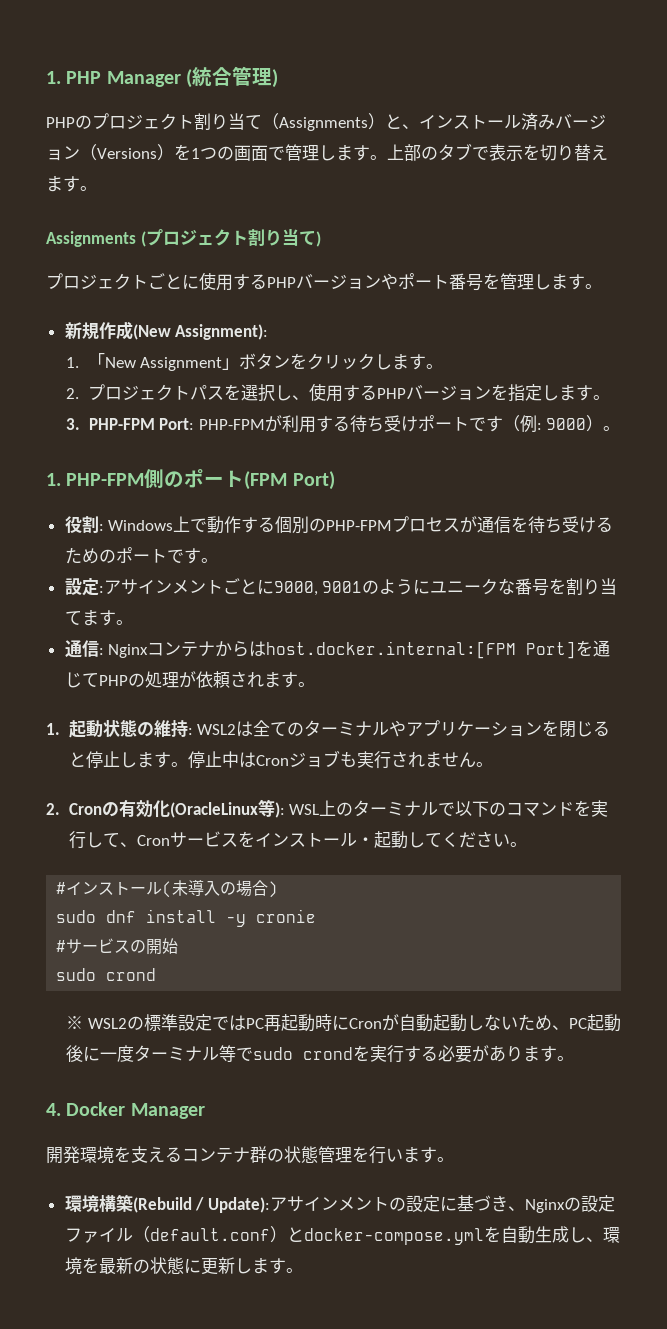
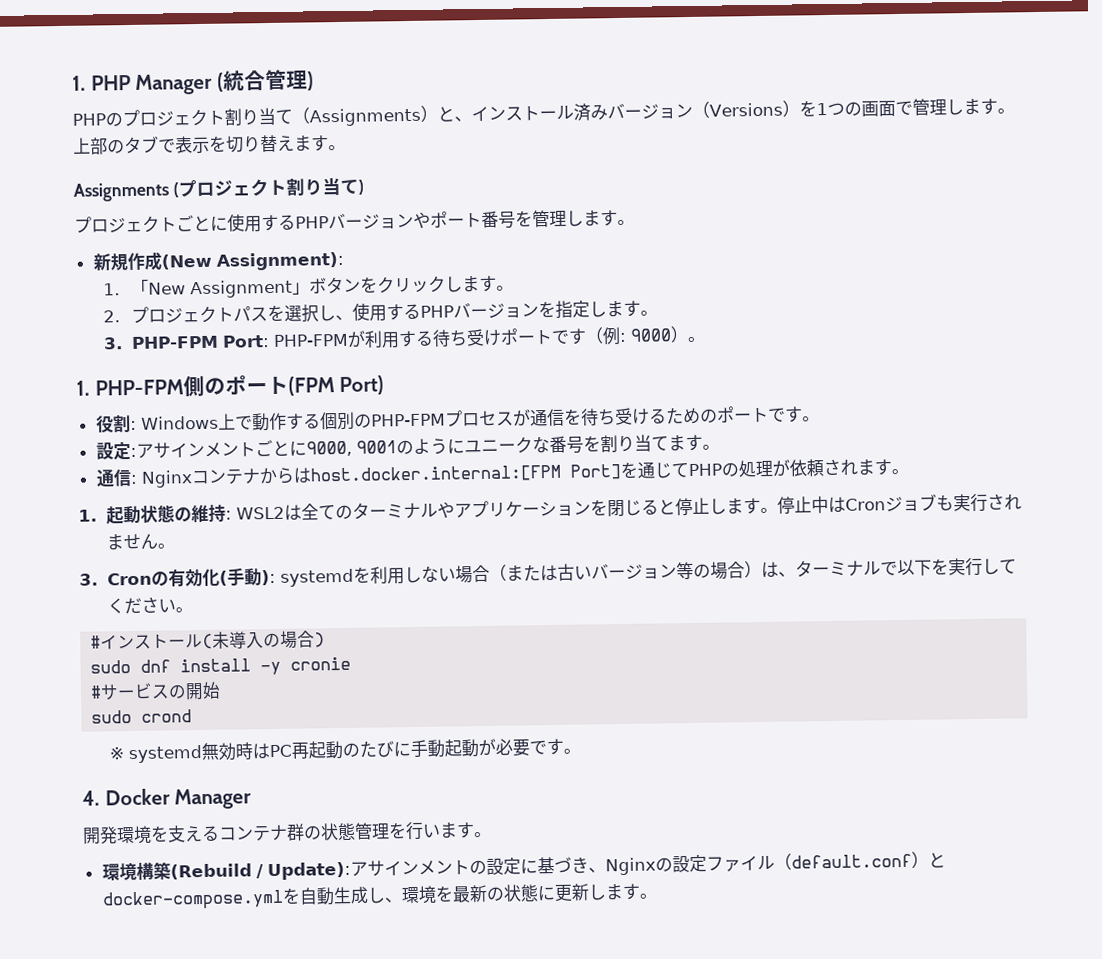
- 2. Cronの有効化(OracleLinux等): WSL上のターミナルで以下のコマンドを実行して、Cronサービスをインストール・起動してください。
+ 3. Cronの有効化(手動): systemdを利用しない場合（または古いバージョン等の場合）は、ターミナルで以下を実行してください。
- ※ WSL2の標準設定ではPC再起動時にCronが自動起動しないため、PC起動後に一度ターミナル等でsudo crondを実行する必要があります。
+ ※ systemd無効時はPC再起動のたびに手動起動が必要です。

